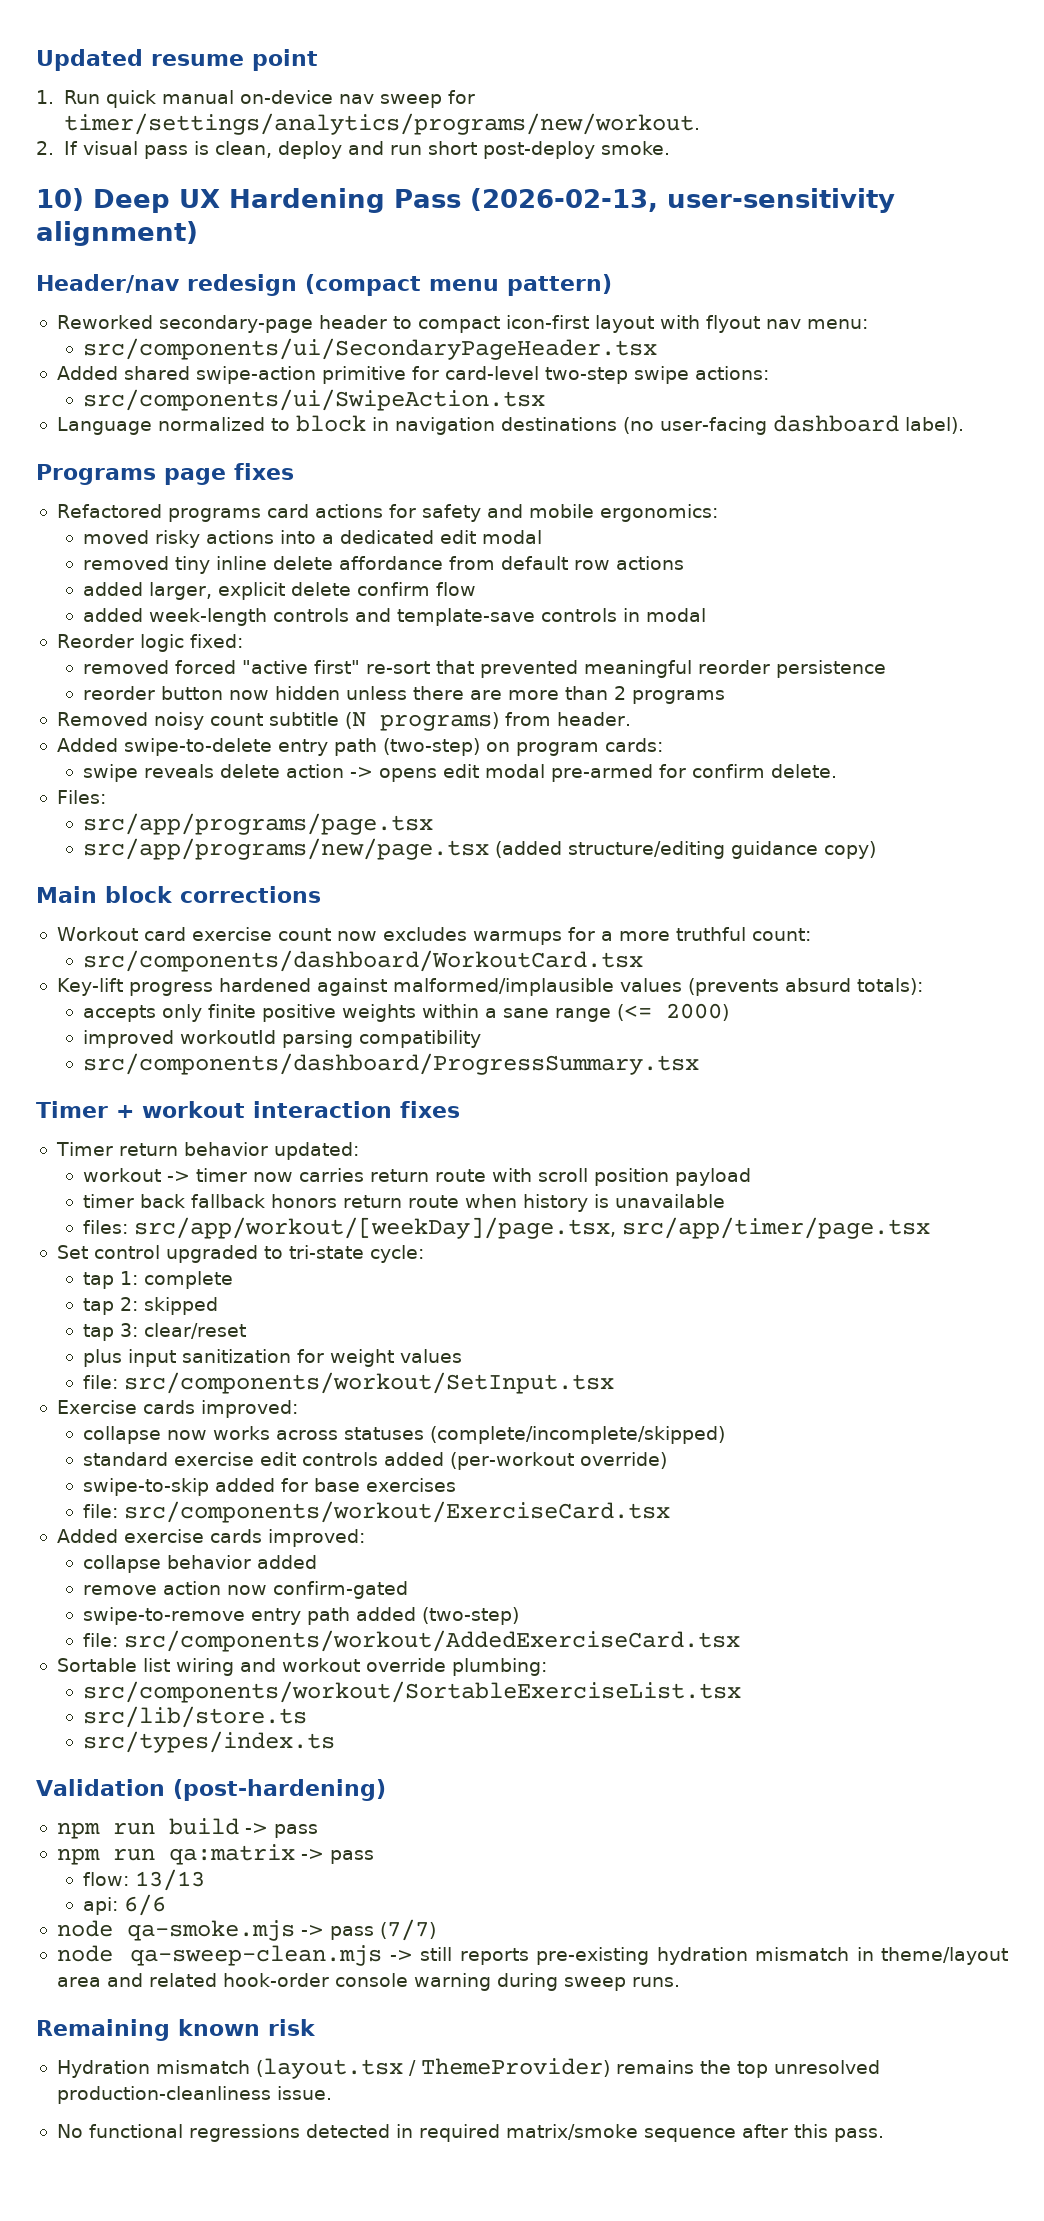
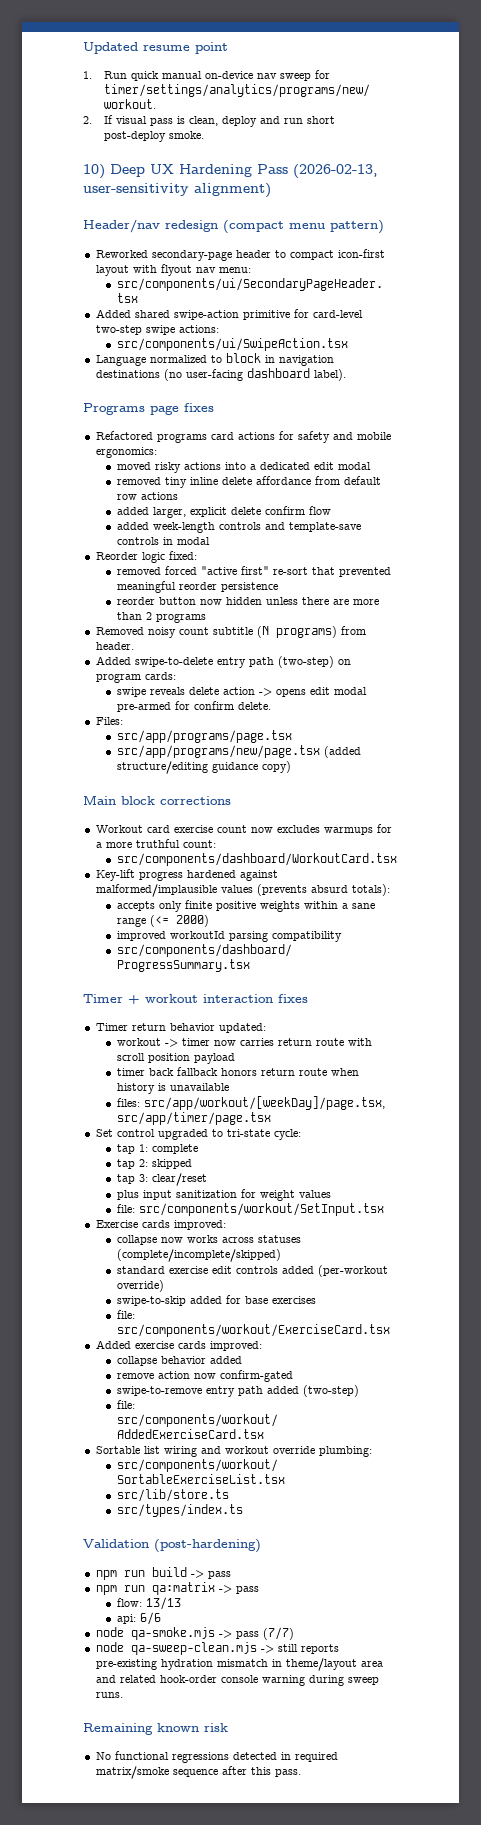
- Hydration mismatch (layout.tsx / ThemeProvider) remains the top unresolved production-cleanliness issue.

